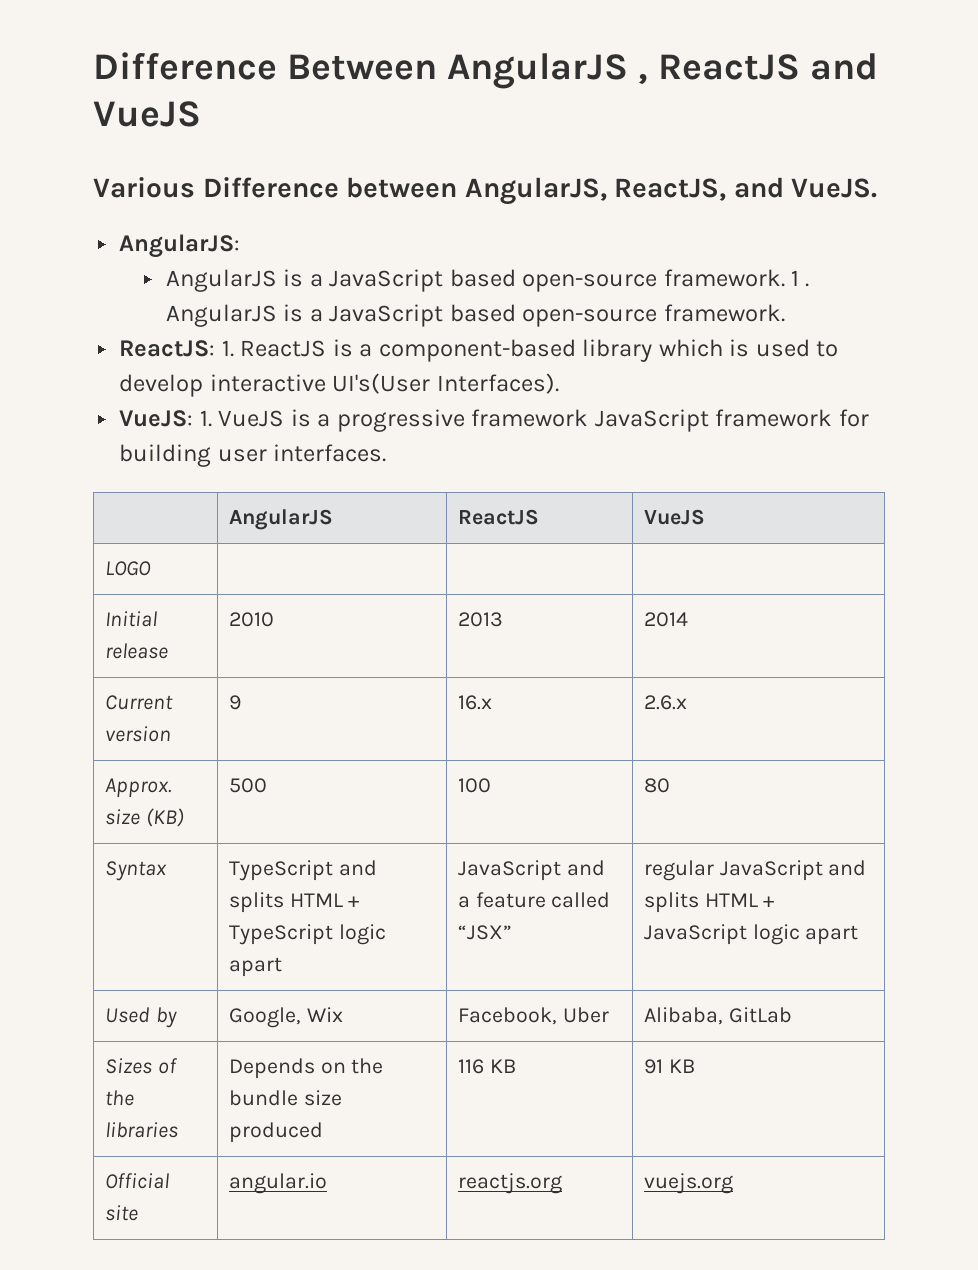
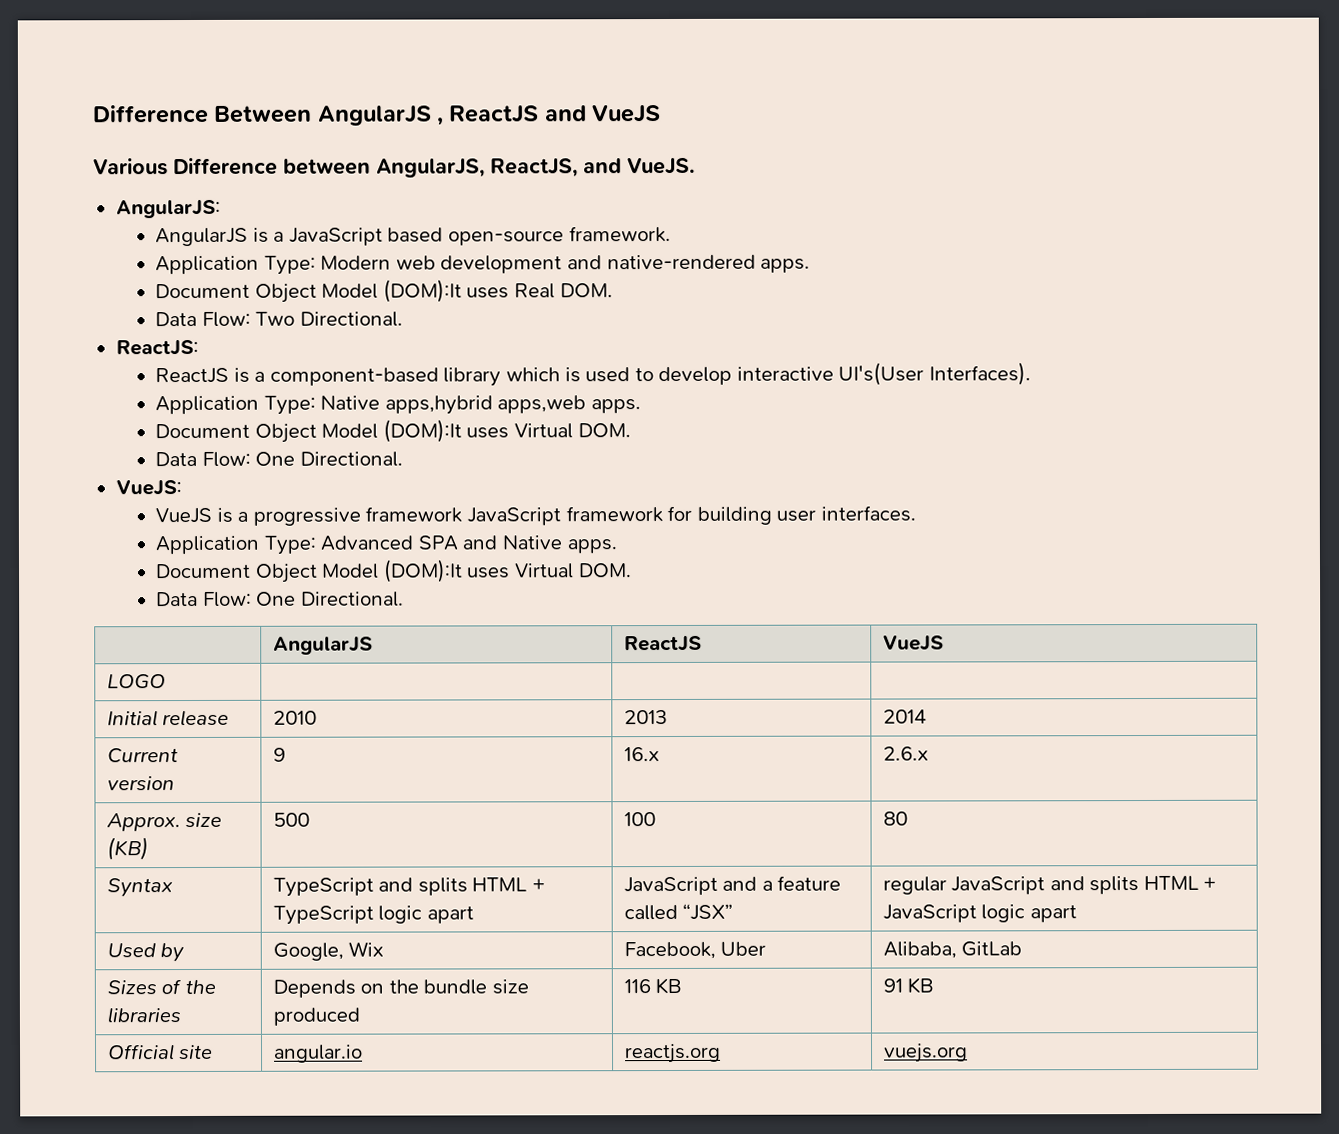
- AngularJS is a JavaScript based open-source framework. 1 . AngularJS is a JavaScript based open-source framework.
+ AngularJS is a JavaScript based open-source framework.
+ Application Type: Modern web development and native-rendered apps.
+ Document Object Model (DOM):It uses Real DOM.
+ Data Flow: Two Directional.
- ReactJS: 1. ReactJS is a component-based library which is used to develop interactive UI's(User Interfaces).
+ ReactJS:
+ ReactJS is a component-based library which is used to develop interactive UI's(User Interfaces).
+ Application Type: Native apps,hybrid apps,web apps.
+ Document Object Model (DOM):It uses Virtual DOM.
+ Data Flow: One Directional.
- VueJS: 1. VueJS is a progressive framework JavaScript framework for building user interfaces.
+ VueJS:
+ VueJS is a progressive framework JavaScript framework for building user interfaces.
+ Application Type: Advanced SPA and Native apps.
+ Document Object Model (DOM):It uses Virtual DOM.
+ Data Flow: One Directional.

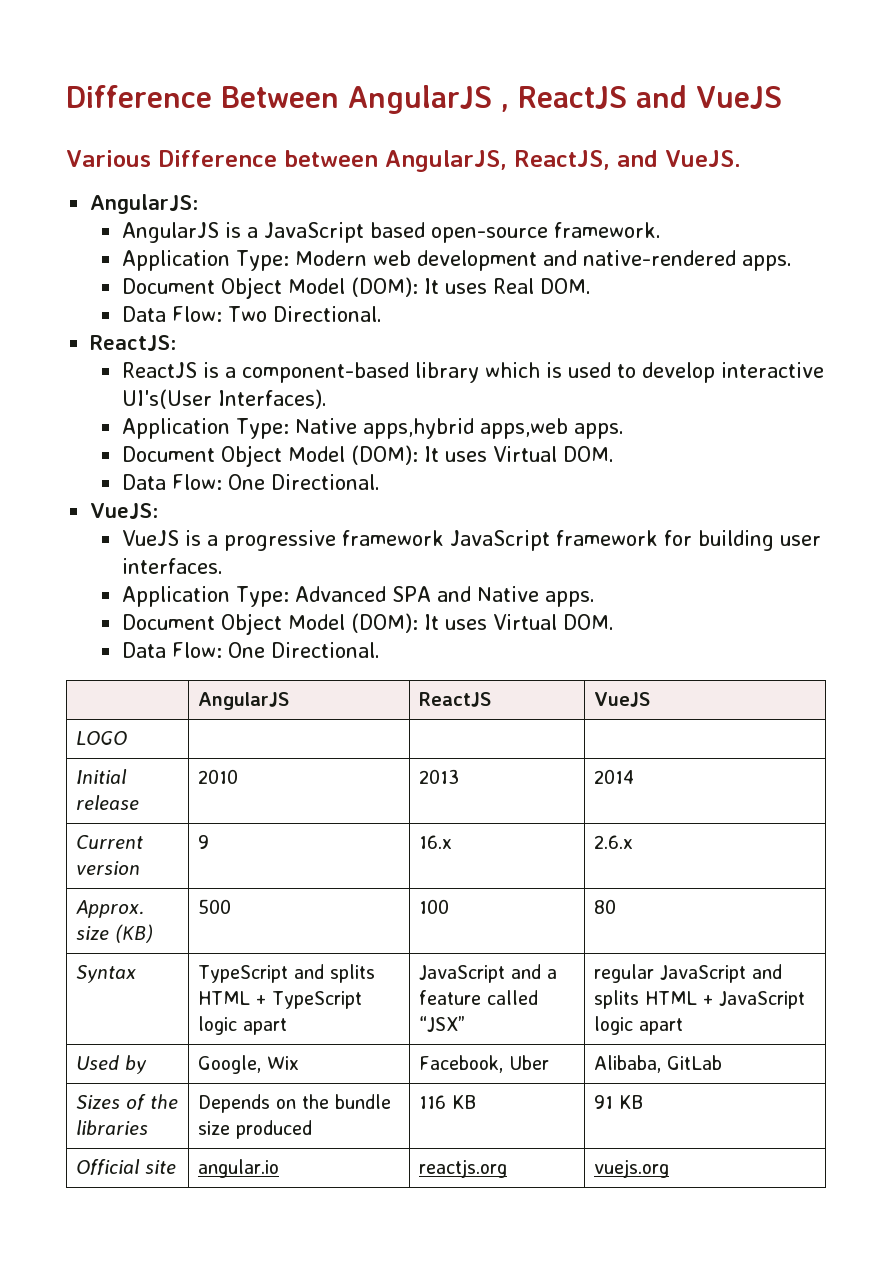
- Document Object Model (DOM):It uses Real DOM.
+ Document Object Model (DOM): It uses Real DOM.
  Application Type: Native apps,hybrid apps,web apps.
- Document Object Model (DOM):It uses Virtual DOM.
+ Document Object Model (DOM): It uses Virtual DOM.
  Application Type: Advanced SPA and Native apps.
- Document Object Model (DOM):It uses Virtual DOM.
+ Document Object Model (DOM): It uses Virtual DOM.

